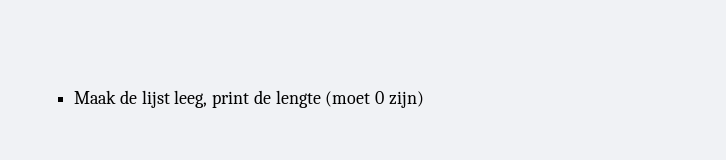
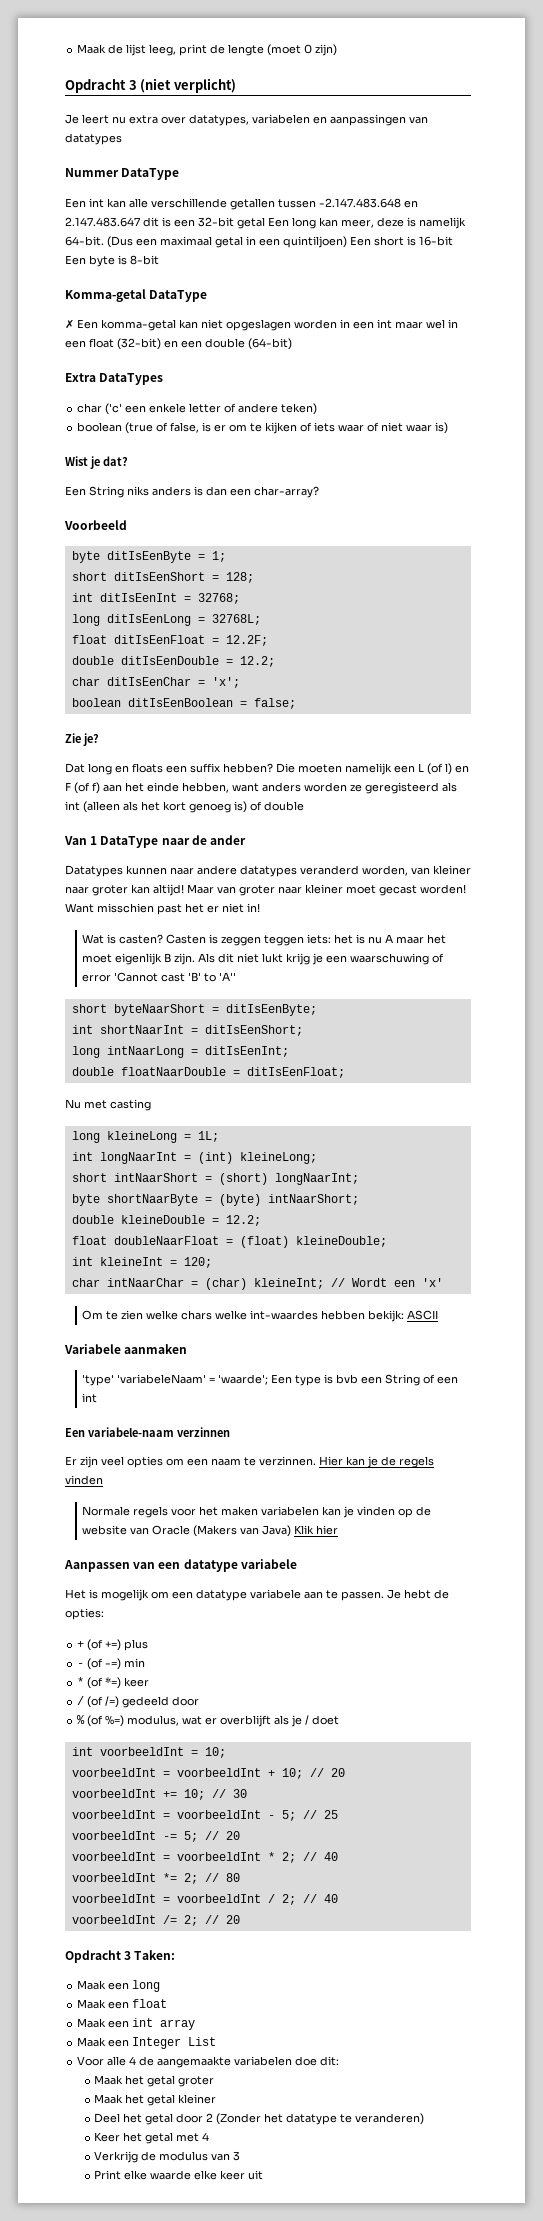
+ Opdracht 3 (niet verplicht)
+ Je leert nu extra over datatypes, variabelen en aanpassingen van datatypes
+ Nummer DataType
+ Een int kan alle verschillende getallen tussen -2.147.483.648 en 2.147.483.647 dit is een 32-bit getal Een long kan meer, deze is namelijk 64-bit. (Dus een maximaal getal in een quintiljoen) Een short is 16-bit Een byte is 8-bit
+ Komma-getal DataType
+ ✗ Een komma-getal kan niet opgeslagen worden in een int maar wel in een float (32-bit) en een double (64-bit)
+ Extra DataTypes
+ char ('c' een enkele letter of andere teken)
+ boolean (true of false, is er om te kijken of iets waar of niet waar is)
+ Wist je dat?
+ Een String niks anders is dan een char-array?
+ Voorbeeld
+ byte ditIsEenByte = 1;
+ short ditIsEenShort = 128;
+ int ditIsEenInt = 32768;
+ long ditIsEenLong = 32768L;
+ float ditIsEenFloat = 12.2F;
+ double ditIsEenDouble = 12.2;
+ char ditIsEenChar = 'x';
+ boolean ditIsEenBoolean = false;
+ Zie je?
+ Dat long en floats een suffix hebben? Die moeten namelijk een L (of l) en F (of f) aan het einde hebben, want anders worden ze geregisteerd als int (alleen als het kort genoeg is) of double
+ Van 1 DataType naar de ander
+ Datatypes kunnen naar andere datatypes veranderd worden, van kleiner naar groter kan altijd! Maar van groter naar kleiner moet gecast worden! Want misschien past het er niet in!
+ Wat is casten? Casten is zeggen teggen iets: het is nu A maar het moet eigenlijk B zijn. Als dit niet lukt krijg je een waarschuwing of error 'Cannot cast 'B' to 'A''
+ short byteNaarShort = ditIsEenByte;
+ int shortNaarInt = ditIsEenShort;
+ long intNaarLong = ditIsEenInt;
+ double floatNaarDouble = ditIsEenFloat;
+ Nu met casting
+ long kleineLong = 1L;
+ int longNaarInt = (int) kleineLong;
+ short intNaarShort = (short) longNaarInt;
+ byte shortNaarByte = (byte) intNaarShort;
+ double kleineDouble = 12.2;
+ float doubleNaarFloat = (float) kleineDouble;
+ int kleineInt = 120;
+ char intNaarChar = (char) kleineInt; // Wordt een 'x'
+ Om te zien welke chars welke int-waardes hebben bekijk: ASCII
+ Variabele aanmaken
+ 'type' 'variabeleNaam' = 'waarde'; Een type is bvb een String of een int
+ Een variabele-naam verzinnen
+ Er zijn veel opties om een naam te verzinnen. Hier kan je de regels vinden
+ Normale regels voor het maken variabelen kan je vinden op de website van Oracle (Makers van Java) Klik hier
+ Aanpassen van een datatype variabele
+ Het is mogelijk om een datatype variabele aan te passen. Je hebt de opties:
+ + (of +=) plus
+ - (of -=) min
+ * (of *=) keer
+ / (of /=) gedeeld door
+ % (of %=) modulus, wat er overblijft als je / doet
+ int voorbeeldInt = 10;
+ voorbeeldInt = voorbeeldInt + 10; // 20
+ voorbeeldInt += 10; // 30
+ voorbeeldInt = voorbeeldInt - 5; // 25
+ voorbeeldInt -= 5; // 20
+ voorbeeldInt = voorbeeldInt * 2; // 40
+ voorbeeldInt *= 2; // 80
+ voorbeeldInt = voorbeeldInt / 2; // 40
+ voorbeeldInt /= 2; // 20
+ Opdracht 3 Taken:
+ Maak een long
+ Maak een float
+ Maak een int array
+ Maak een Integer List
+ Voor alle 4 de aangemaakte variabelen doe dit:
+ Maak het getal groter
+ Maak het getal kleiner
+ Deel het getal door 2 (Zonder het datatype te veranderen)
+ Keer het getal met 4
+ Verkrijg de modulus van 3
+ Print elke waarde elke keer uit

